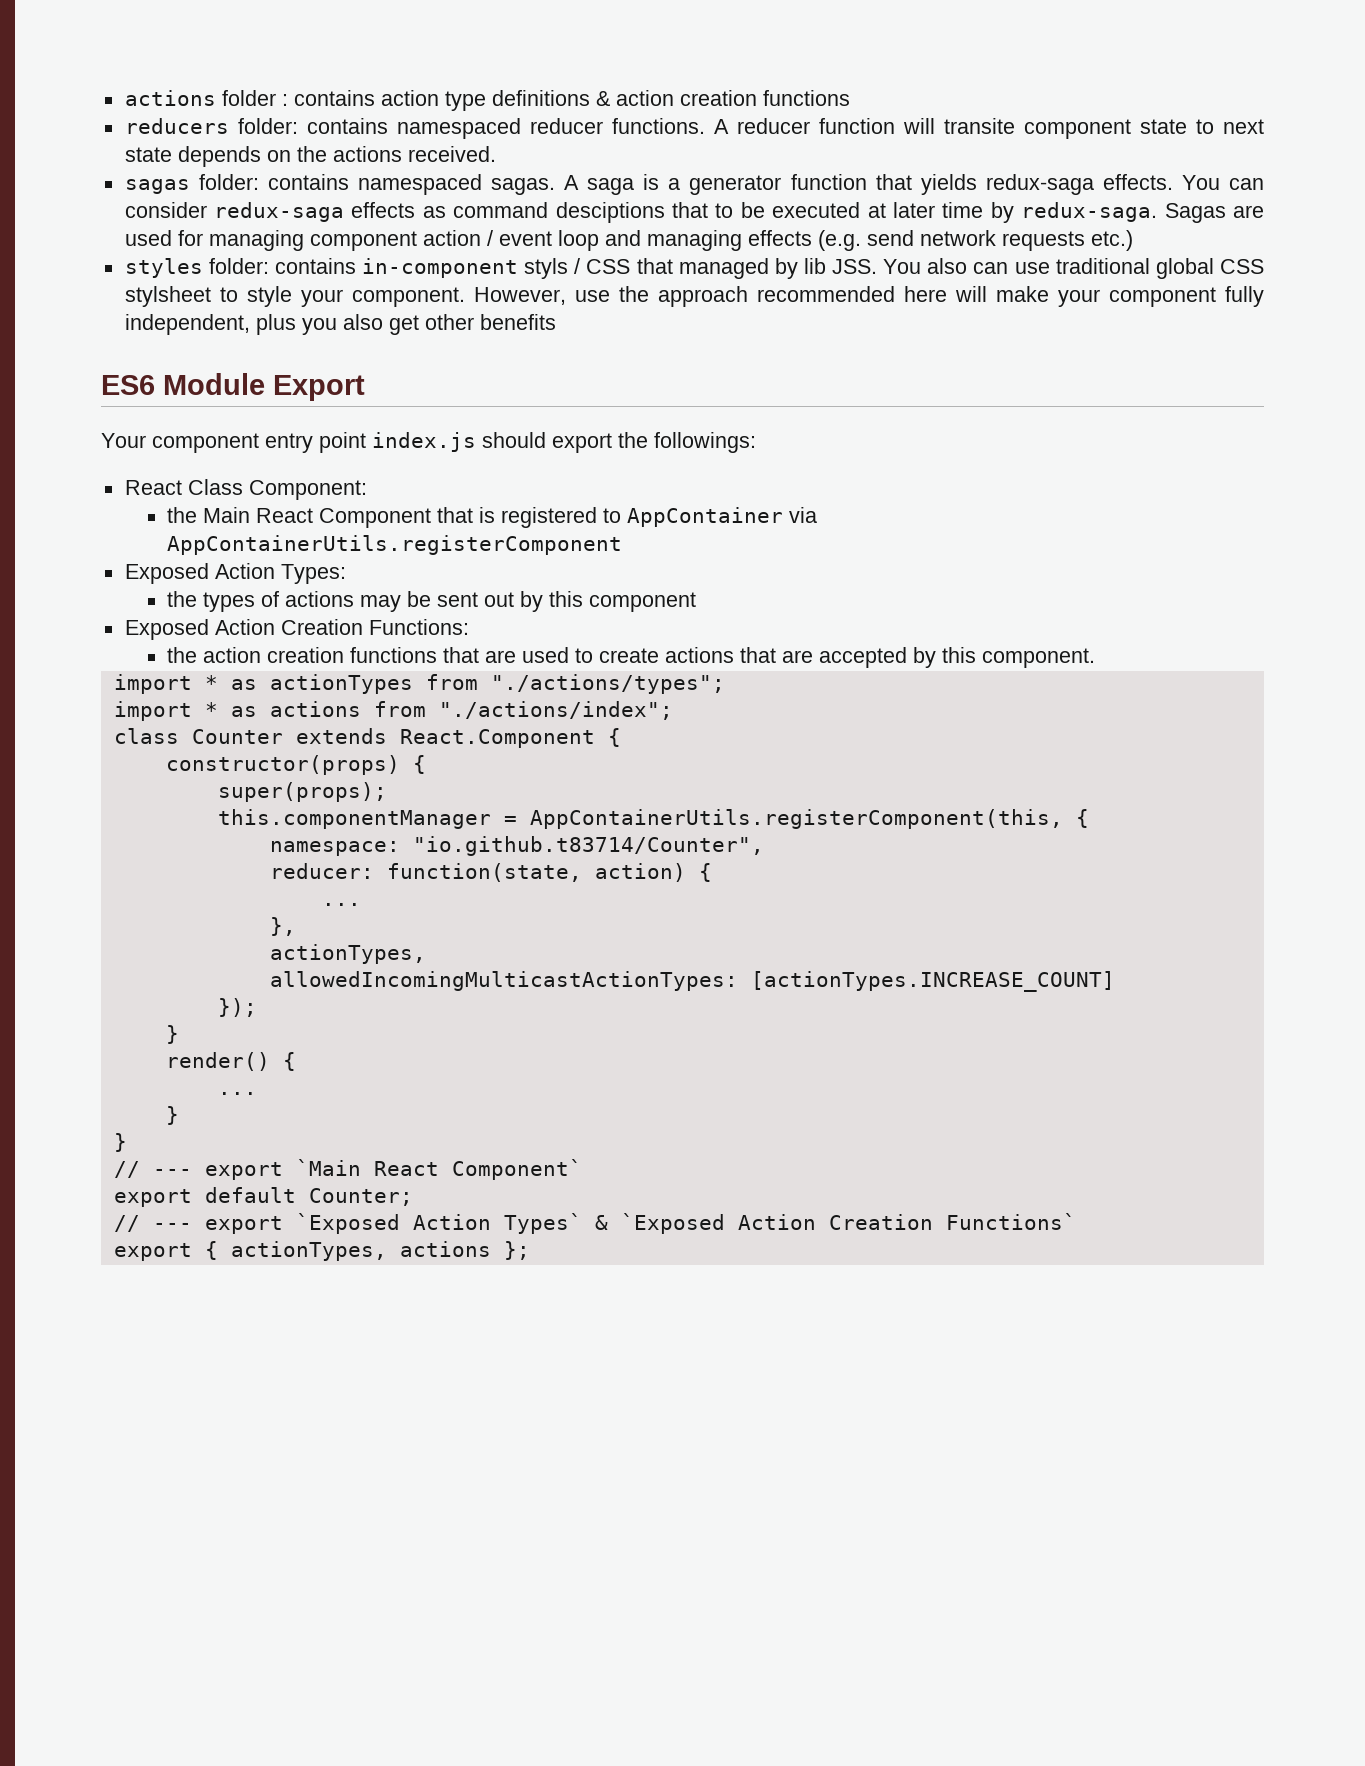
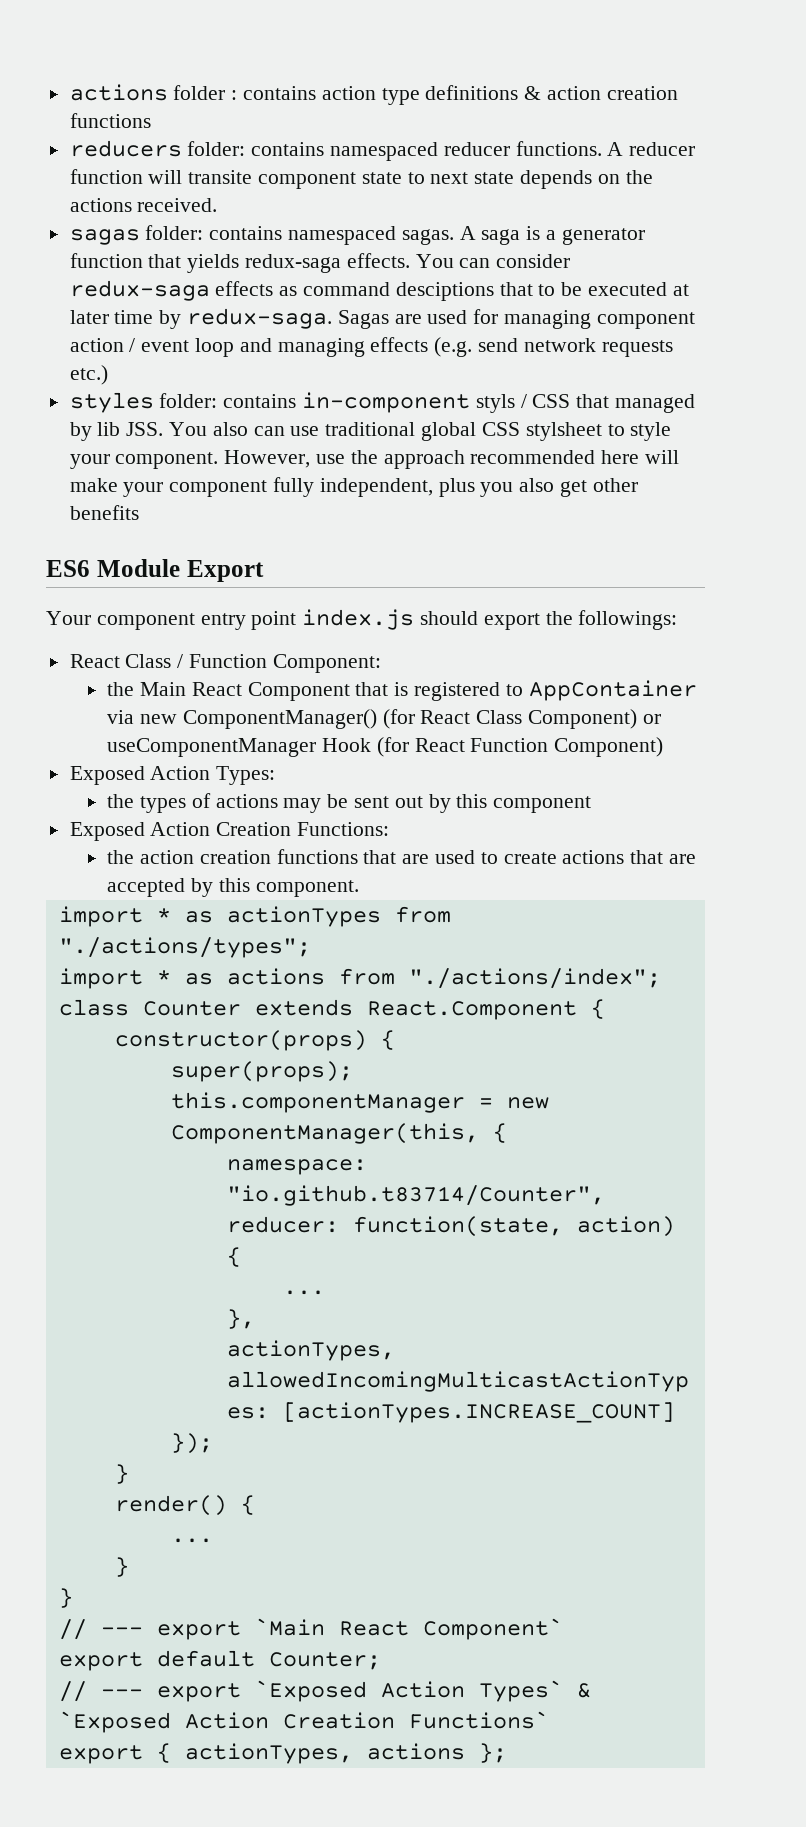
- React Class Component:
+ React Class / Function Component:
- the Main React Component that is registered to AppContainer via AppContainerUtils.registerComponent
+ the Main React Component that is registered to AppContainer via new ComponentManager() (for React Class Component) or useComponentManager Hook (for React Function Component)
- this.componentManager = AppContainerUtils.registerComponent(this, {
+ this.componentManager = new ComponentManager(this, {

